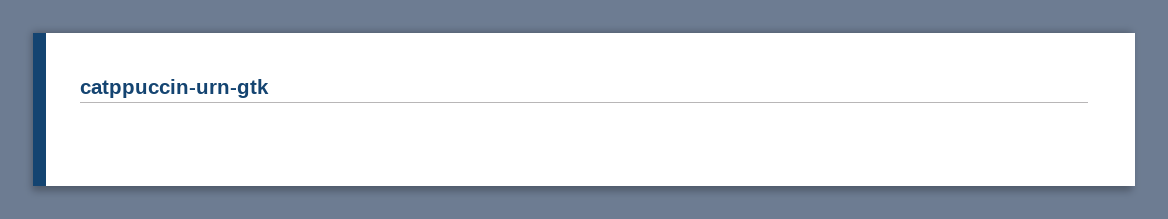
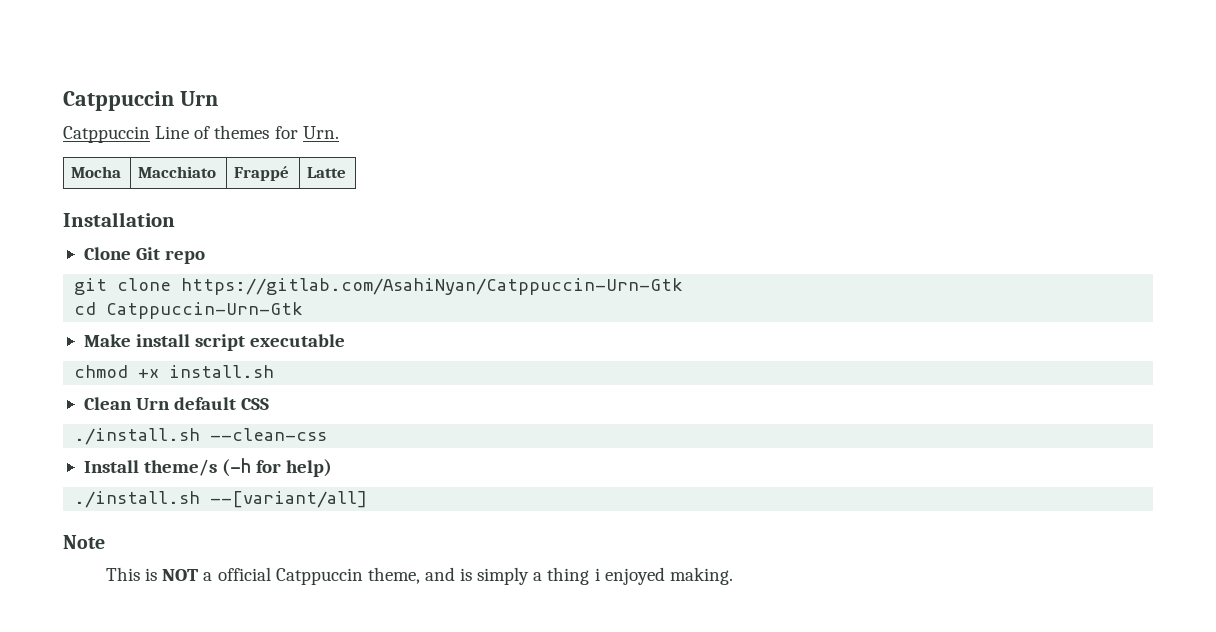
- catppuccin-urn-gtk
+ Catppuccin Urn
+ Catppuccin Line of themes for Urn.
+ Mocha | Macchiato | Frappé | Latte
+ Installation
+ Clone Git repo
+ git clone https://gitlab.com/AsahiNyan/Catppuccin-Urn-Gtk
+ cd Catppuccin-Urn-Gtk
+ Make install script executable
+ chmod +x install.sh
+ Clean Urn default CSS
+ ./install.sh --clean-css
+ Install theme/s (-h for help)
+ ./install.sh --[variant/all]
+ Note
+ This is NOT a official Catppuccin theme, and is simply a thing i enjoyed making.

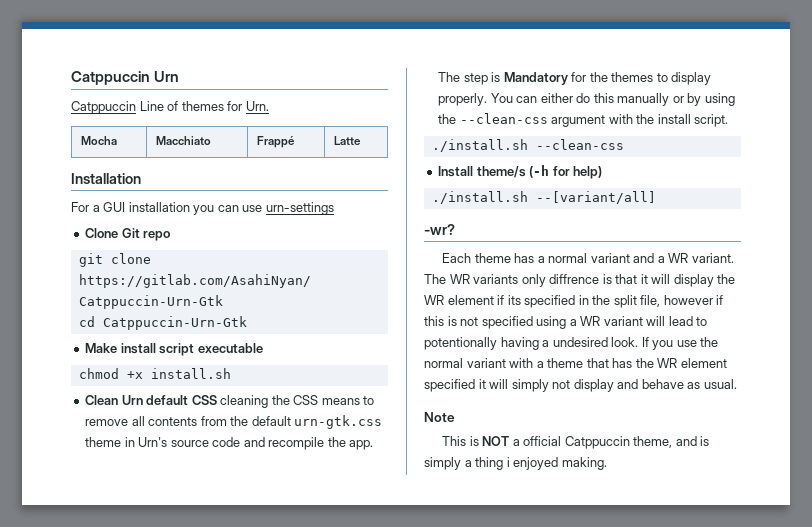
+ For a GUI installation you can use urn-settings
- Clean Urn default CSS
+ Clean Urn default CSS cleaning the CSS means to remove all contents from the default urn-gtk.css theme in Urn's source code and recompile the app. The step is Mandatory for the themes to display properly. You can either do this manually or by using the --clean-css argument with the install script.
+ -wr?
+ Each theme has a normal variant and a WR variant. The WR variants only diffrence is that it will display the WR element if its specified in the split file, however if this is not specified using a WR variant will lead to potentionally having a undesired look. If you use the normal variant with a theme that has the WR element specified it will simply not display and behave as usual.

